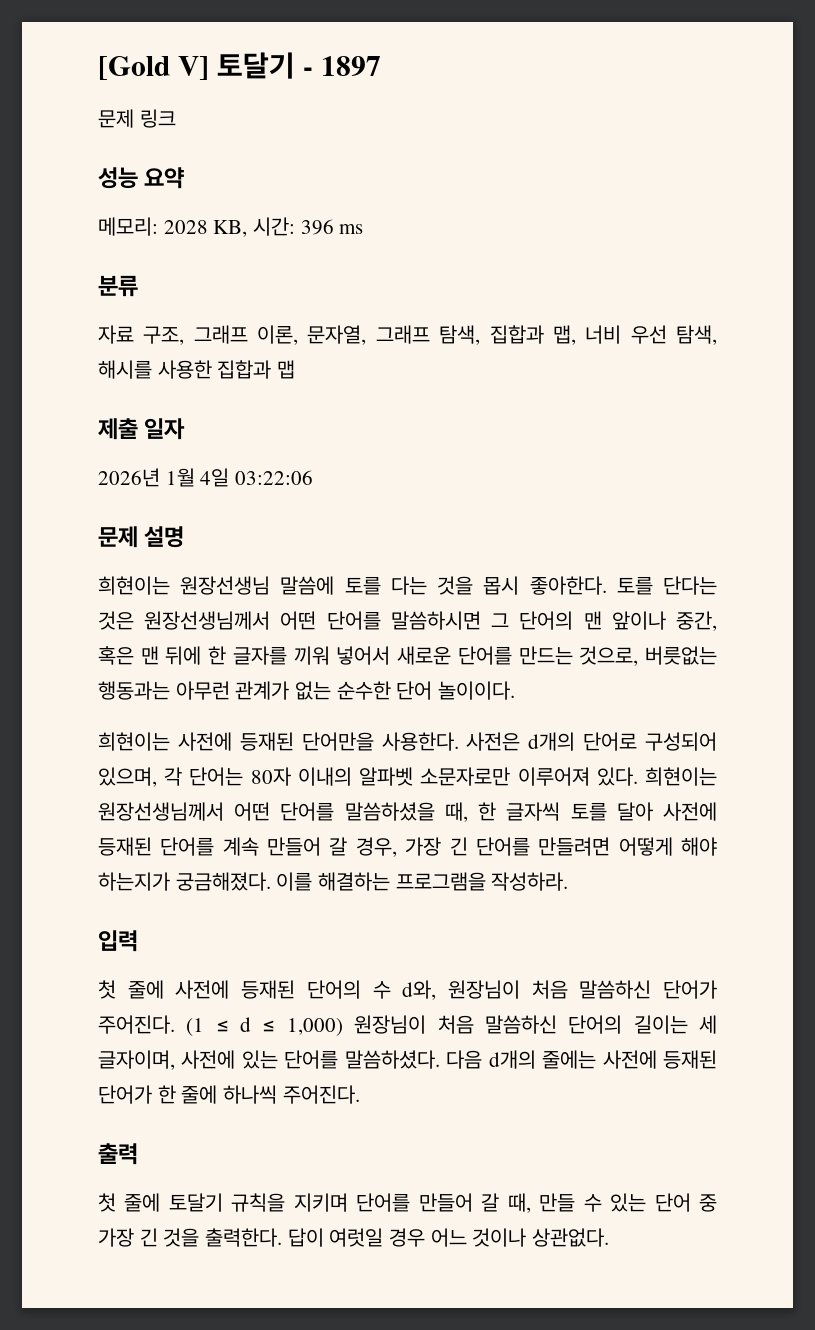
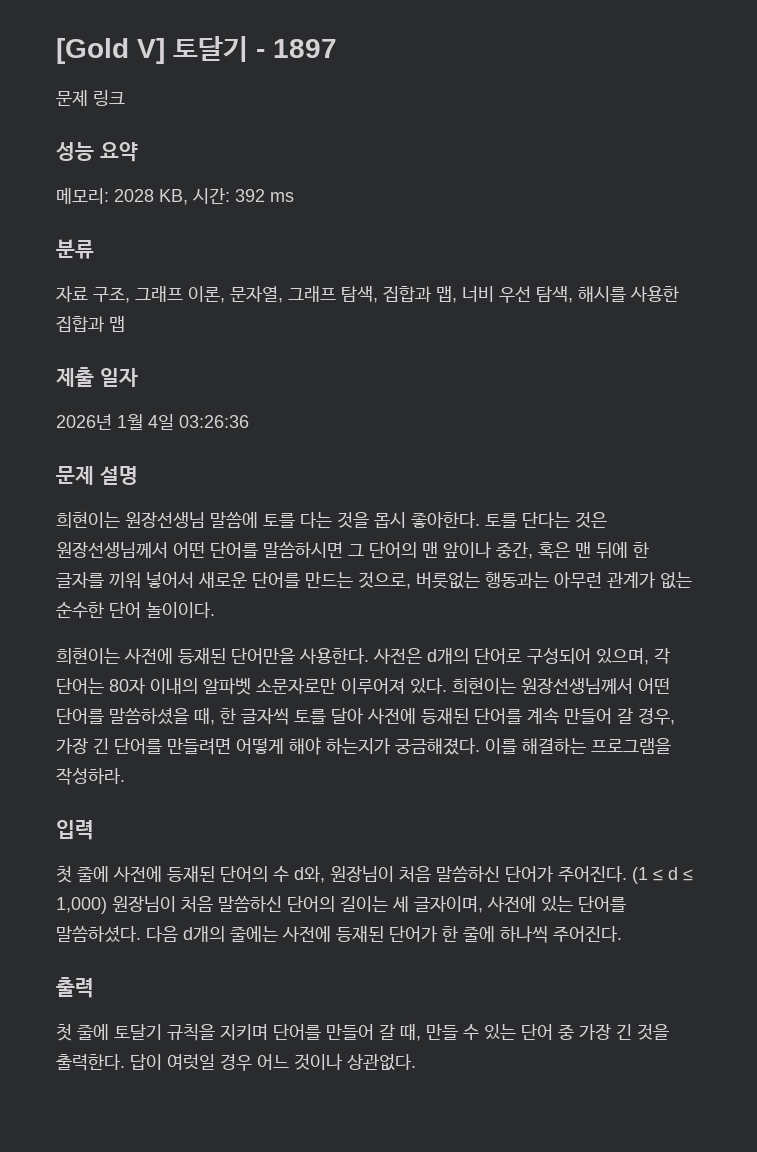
- 메모리: 2028 KB, 시간: 396 ms
+ 메모리: 2028 KB, 시간: 392 ms
- 2026년 1월 4일 03:22:06
+ 2026년 1월 4일 03:26:36

